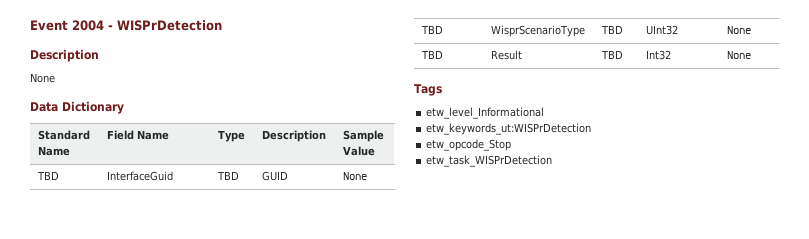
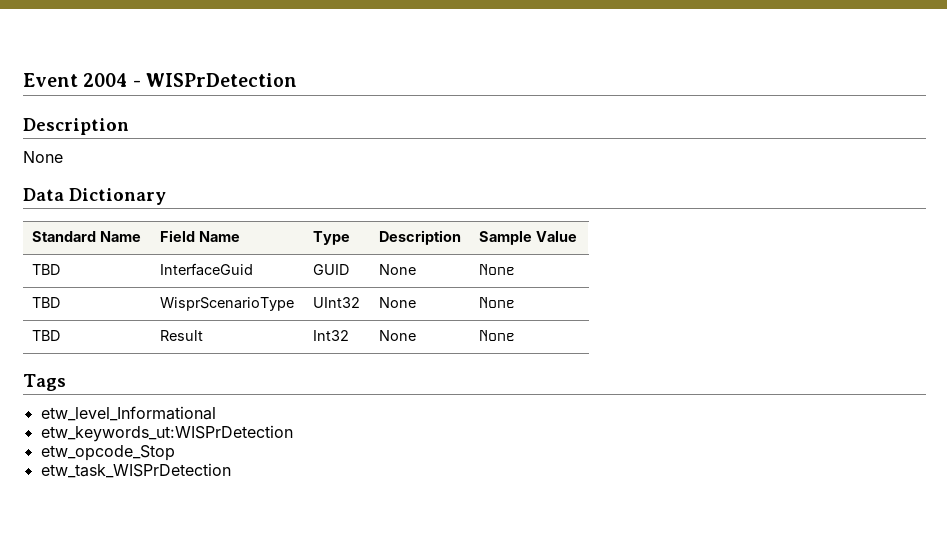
- TBD | InterfaceGuid | TBD | GUID | None
+ TBD | InterfaceGuid | GUID | None | None
- TBD | WisprScenarioType | TBD | UInt32 | None
+ TBD | WisprScenarioType | UInt32 | None | None
- TBD | Result | TBD | Int32 | None
+ TBD | Result | Int32 | None | None

